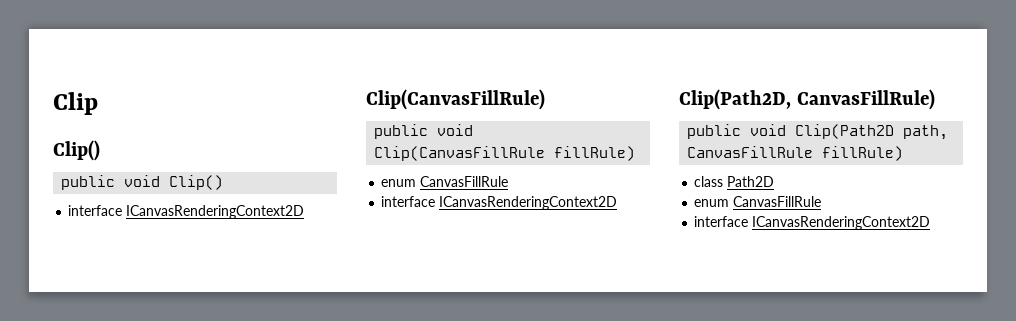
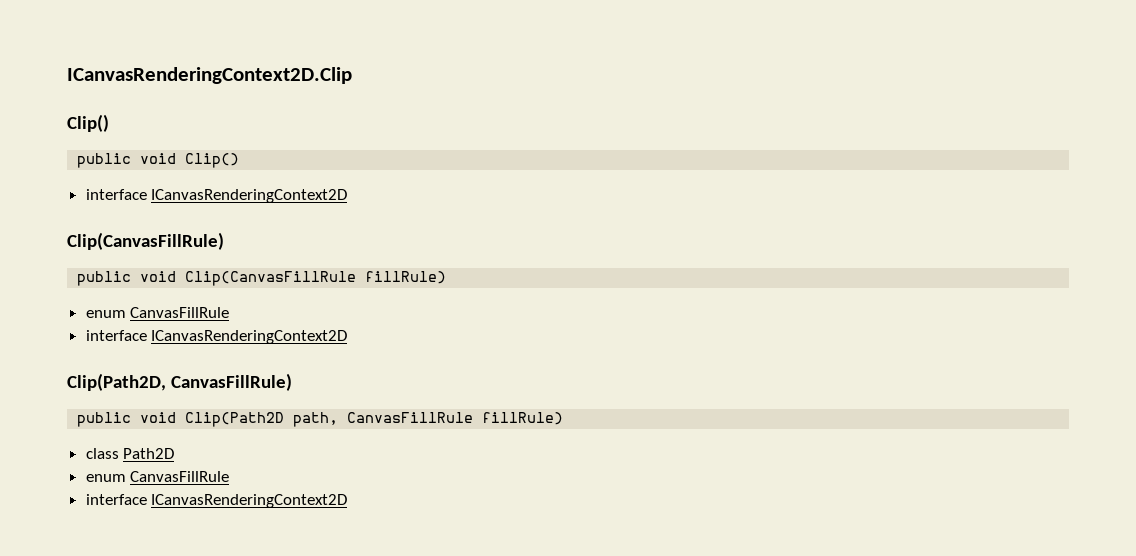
- Clip
+ ICanvasRenderingContext2D.Clip

